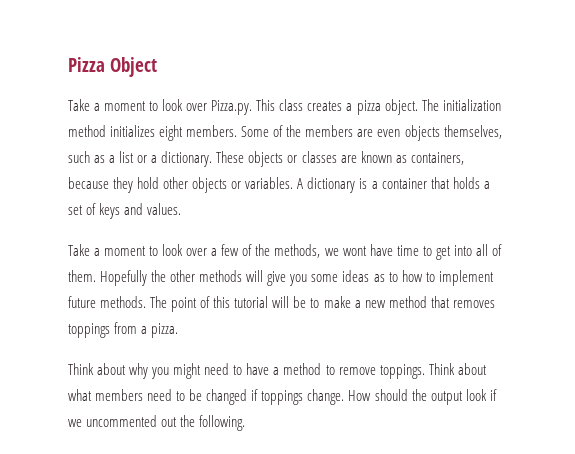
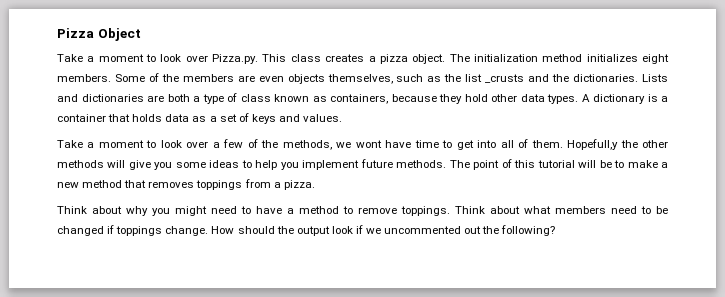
- Some of the members are even objects themselves, such as a list or a dictionary. These objects or classes are known as containers, because they hold other objects or variables.
+ Some of the members are even objects themselves, such as the list _crusts and the dictionaries. Lists and dictionaries are both a type of class known as containers, because they hold other data types.
- A dictionary is a container that holds a set of keys and values.
+ A dictionary is a container that holds data as a set of keys and values.
- Hopefully the other methods will give you some ideas as to how to implement future methods.
+ Hopefull,y the other methods will give you some ideas to help you implement future methods.
- How should the output look if we uncommented out the following.
+ How should the output look if we uncommented out the following?

